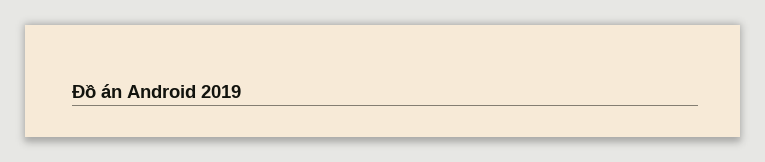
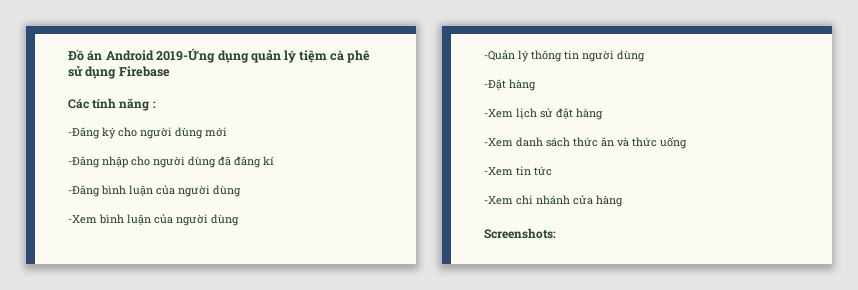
- Đồ án Android 2019
+ Đồ án Android 2019-Ứng dụng quản lý tiệm cà phê sử dụng Firebase
+ Các tính năng :
+ -Đăng ký cho người dùng mới
+ -Đăng nhập cho người dùng đã đăng kí
+ -Đăng bình luận của người dùng
+ -Xem bình luận của người dùng
+ -Quản lý thông tin người dùng
+ -Đặt hàng
+ -Xem lịch sử đặt hàng
+ -Xem danh sách thức ăn và thức uống
+ -Xem tin tức
+ -Xem chi nhánh cửa hàng
+ Screenshots:

